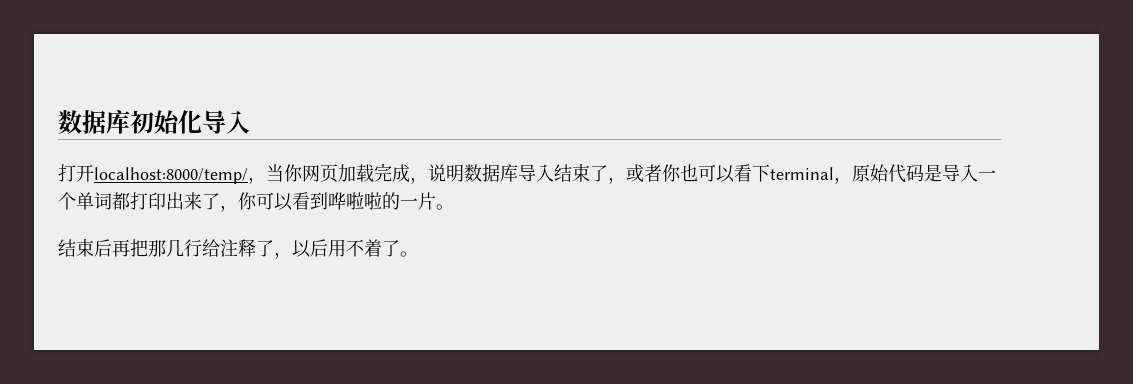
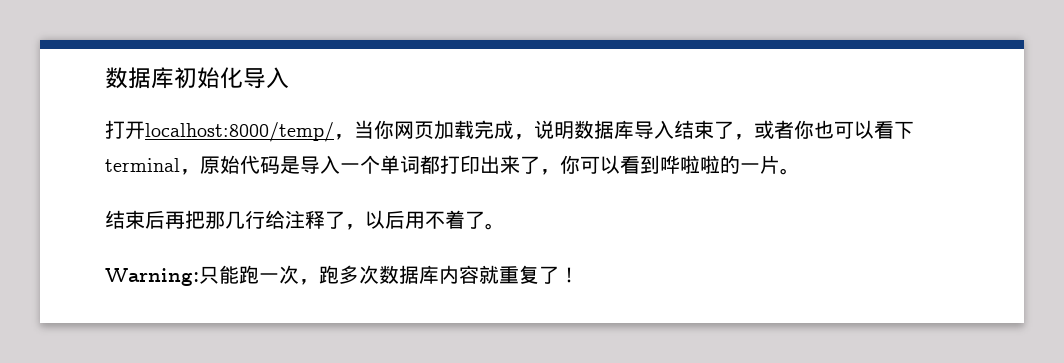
+ Warning:只能跑一次，跑多次数据库内容就重复了！

